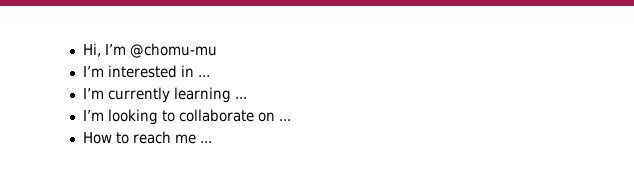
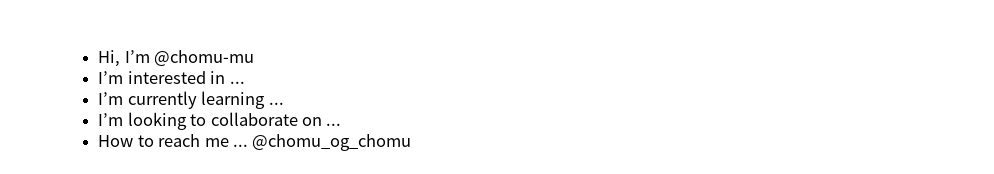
+ @chomu_og_chomu

